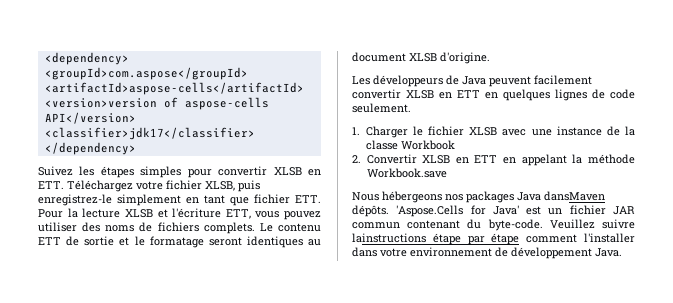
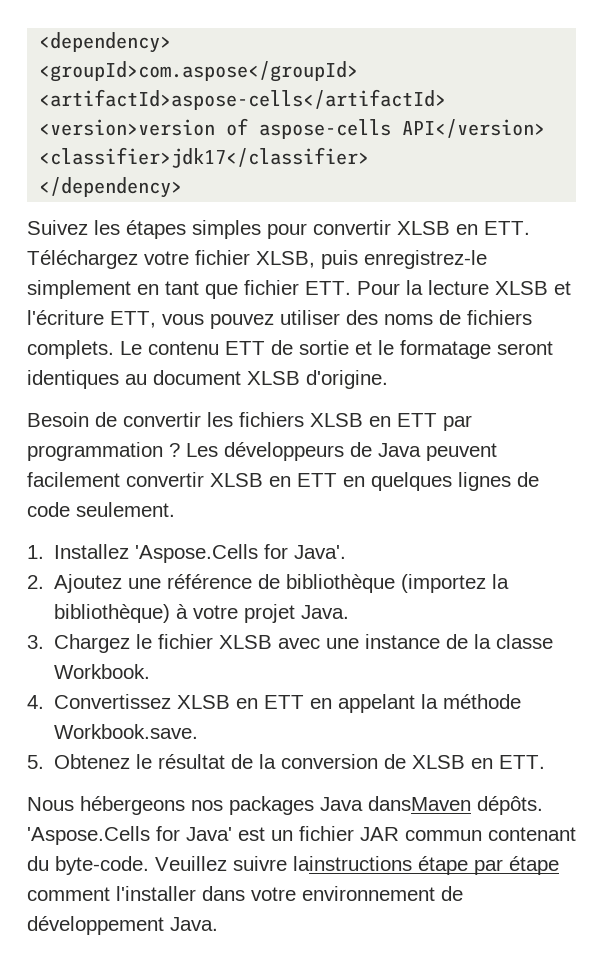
+ Besoin de convertir les fichiers XLSB en ETT par programmation ?
- 1. Charger le fichier XLSB avec une instance de la classe Workbook
- 2. Convertir XLSB en ETT en appelant la méthode Workbook.save
+ 1. Installez 'Aspose.Cells for Java'.
+ 2. Ajoutez une référence de bibliothèque (importez la bibliothèque) à votre projet Java.
+ 3. Chargez le fichier XLSB avec une instance de la classe Workbook.
+ 4. Convertissez XLSB en ETT en appelant la méthode Workbook.save.
+ 5. Obtenez le résultat de la conversion de XLSB en ETT.

